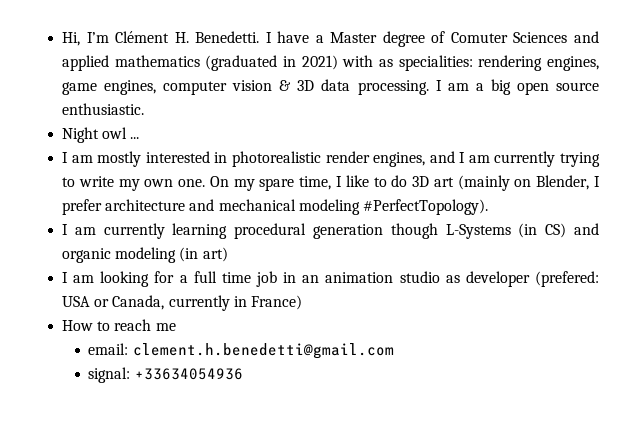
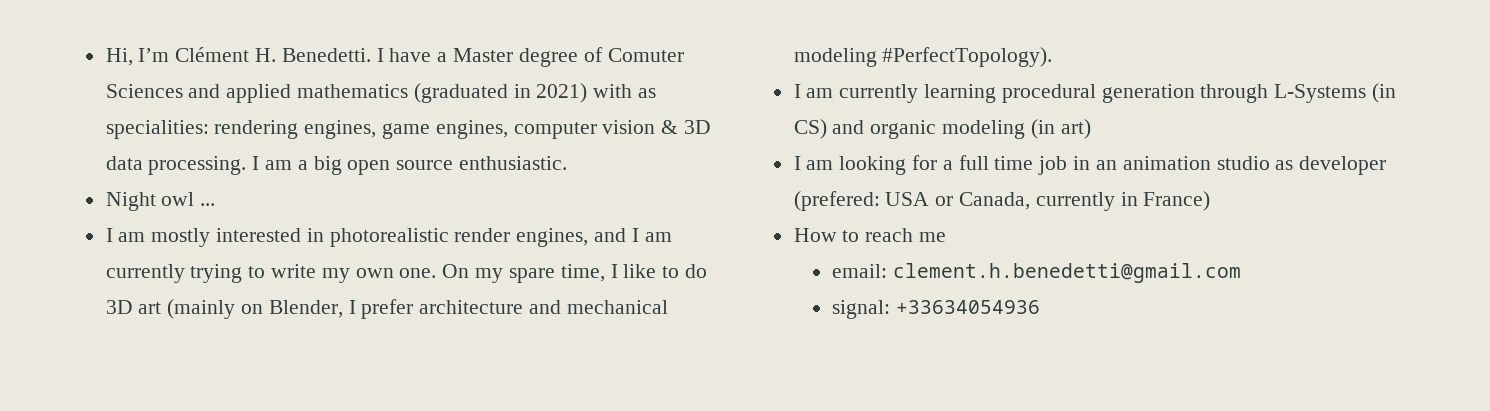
- I am currently learning procedural generation though L-Systems (in CS) and organic modeling (in art)
+ I am currently learning procedural generation through L-Systems (in CS) and organic modeling (in art)

